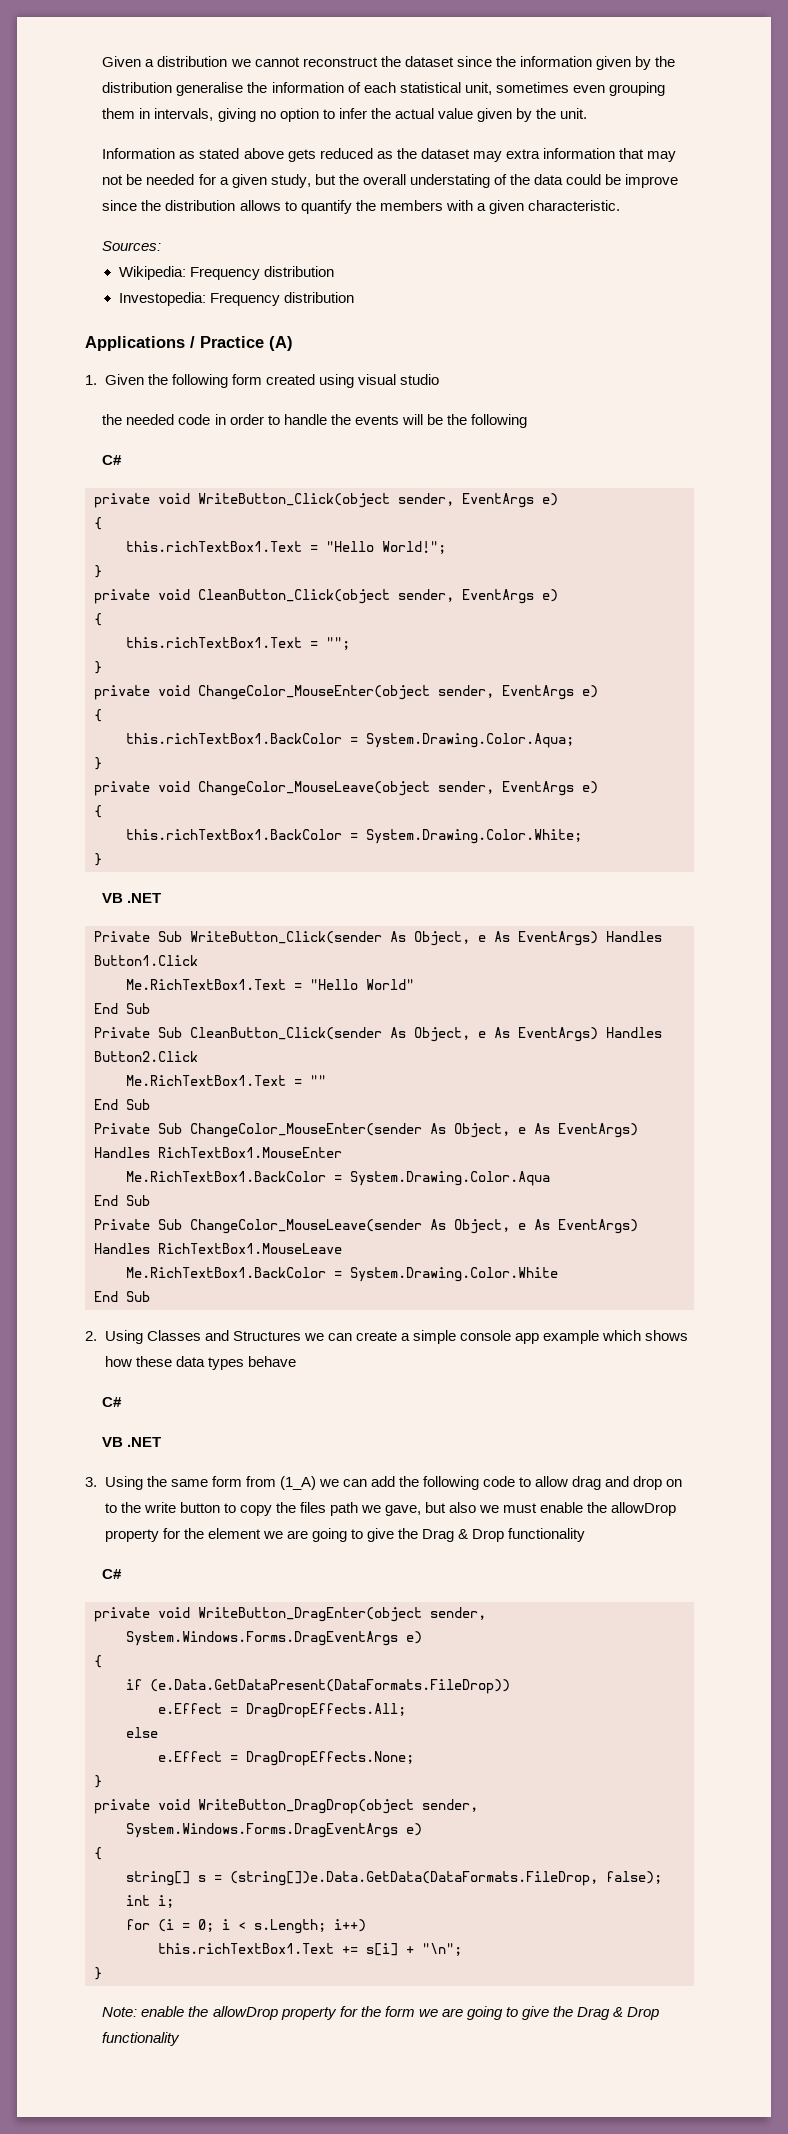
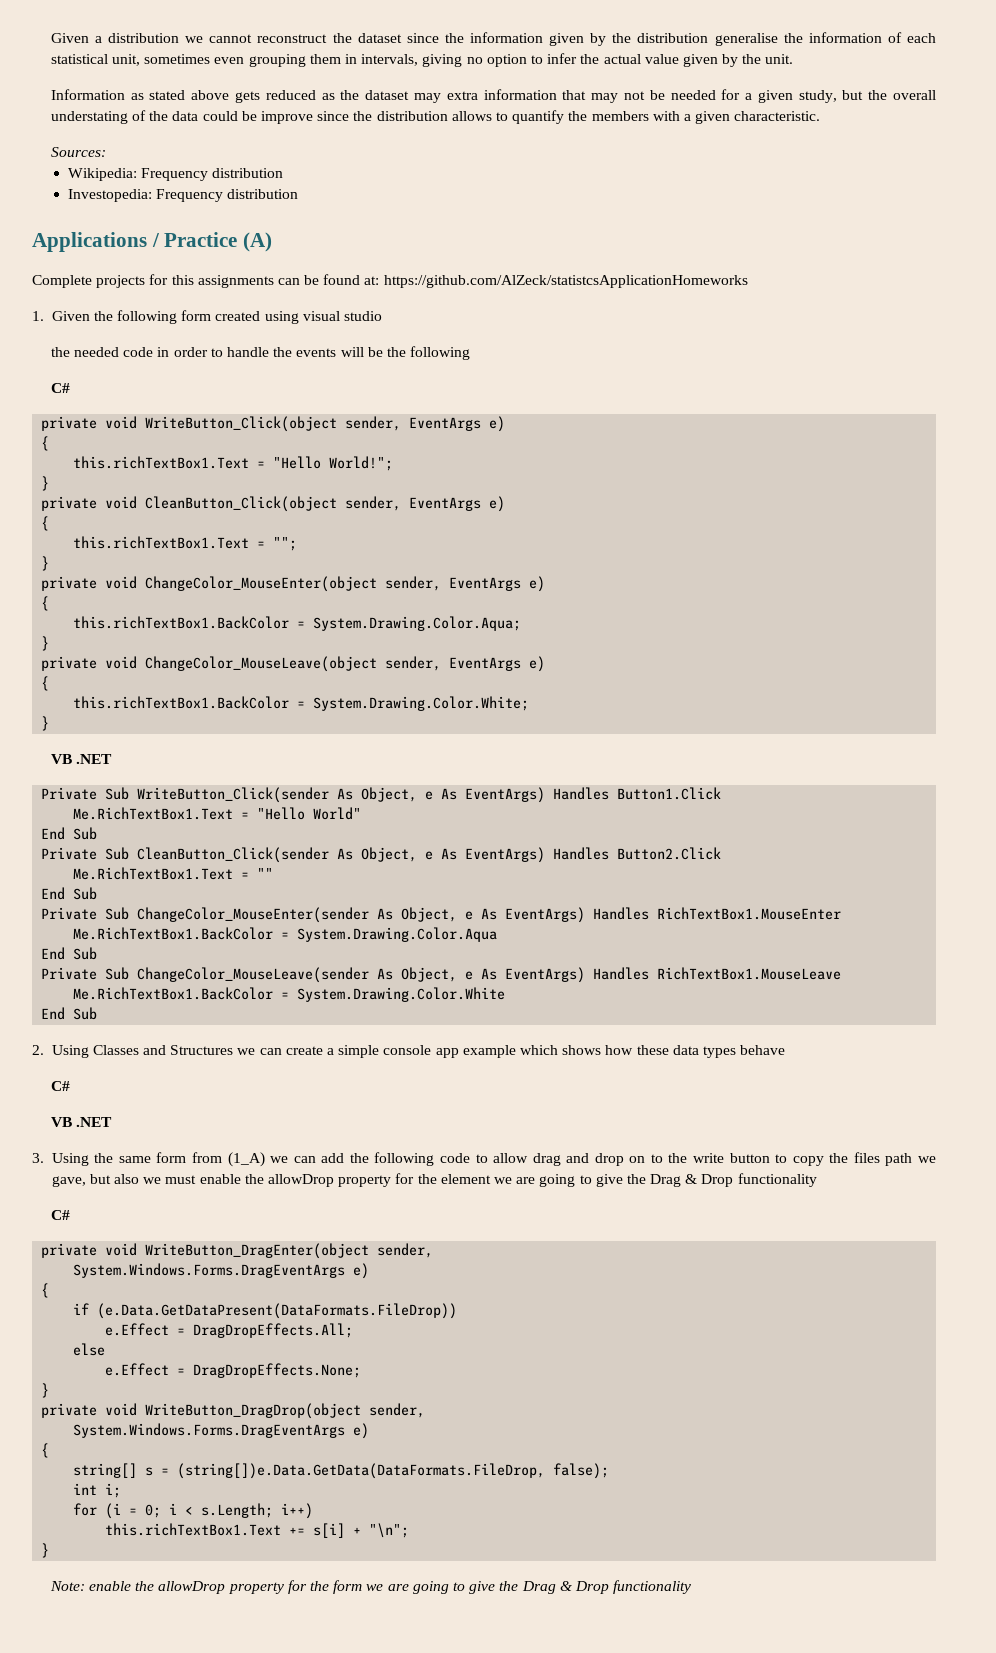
+ Complete projects for this assignments can be found at: https://github.com/AlZeck/statistcsApplicationHomeworks

